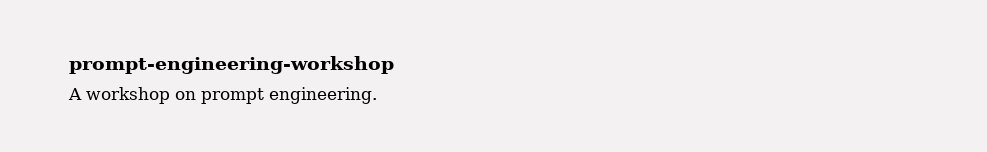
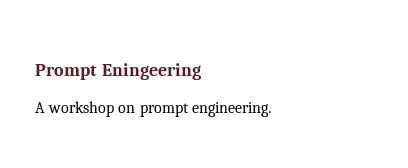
- prompt-engineering-workshop
+ Prompt Eningeering

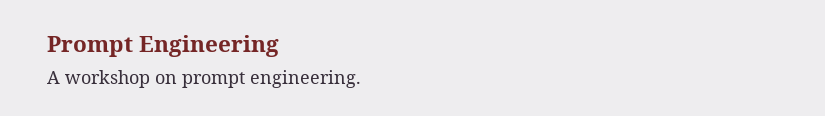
- Prompt Eningeering
+ Prompt Engineering

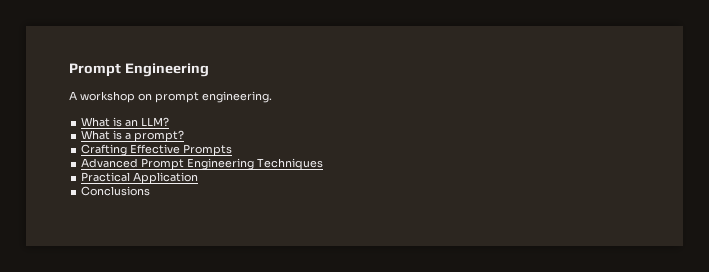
+ What is an LLM?
+ What is a prompt?
+ Crafting Effective Prompts
+ Advanced Prompt Engineering Techniques
+ Practical Application
+ Conclusions

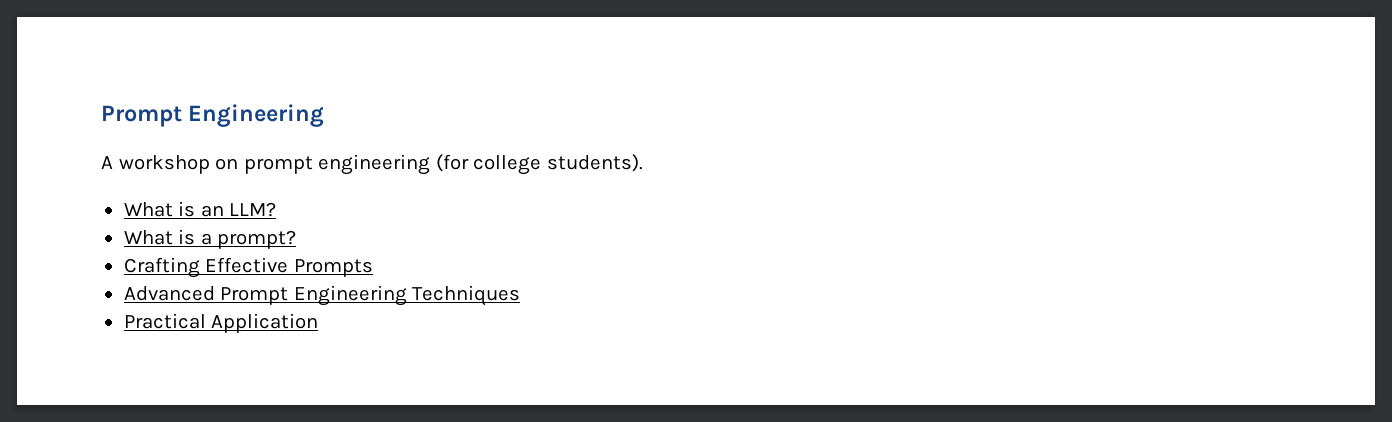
- A workshop on prompt engineering.
+ A workshop on prompt engineering (for college students).
- Conclusions

